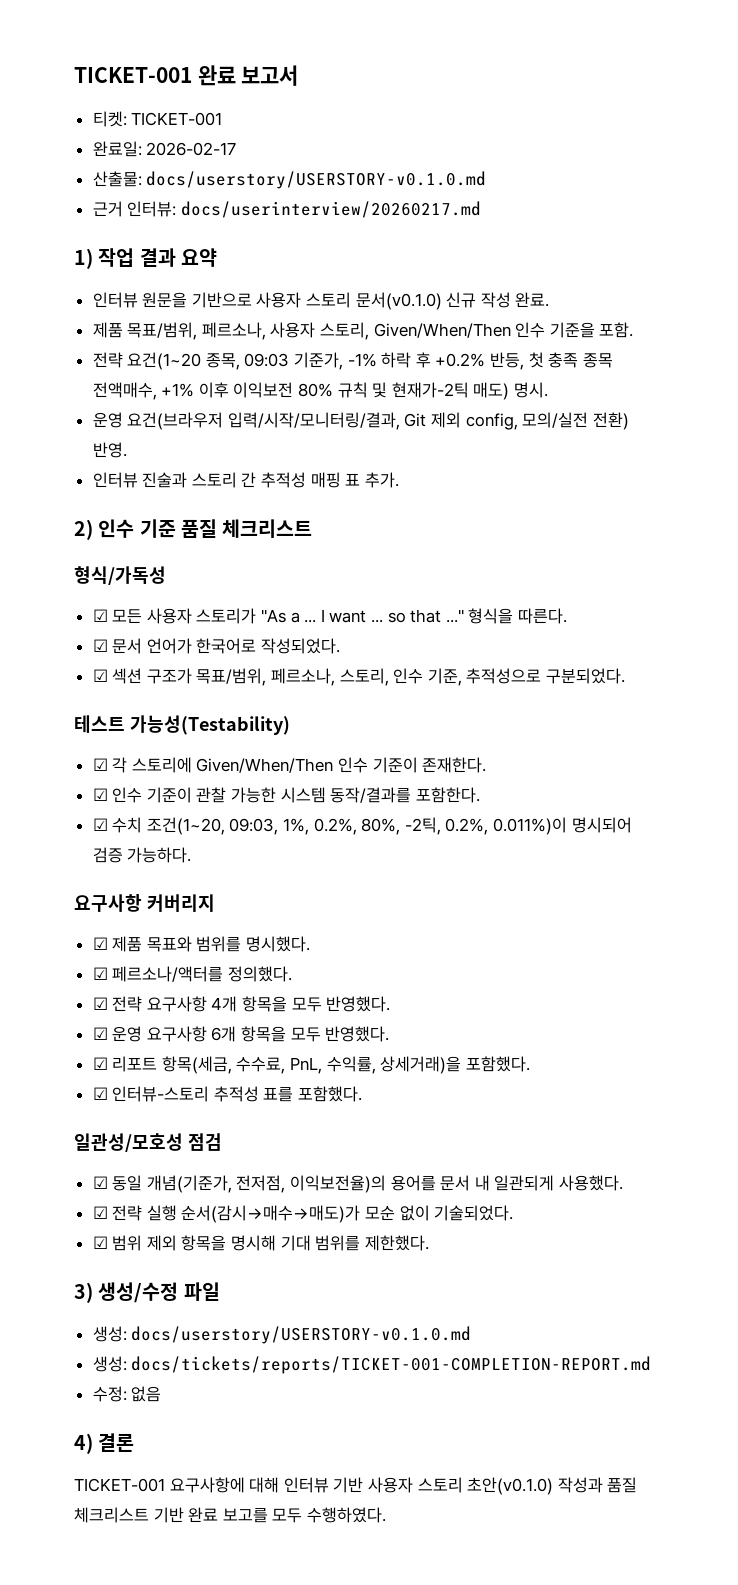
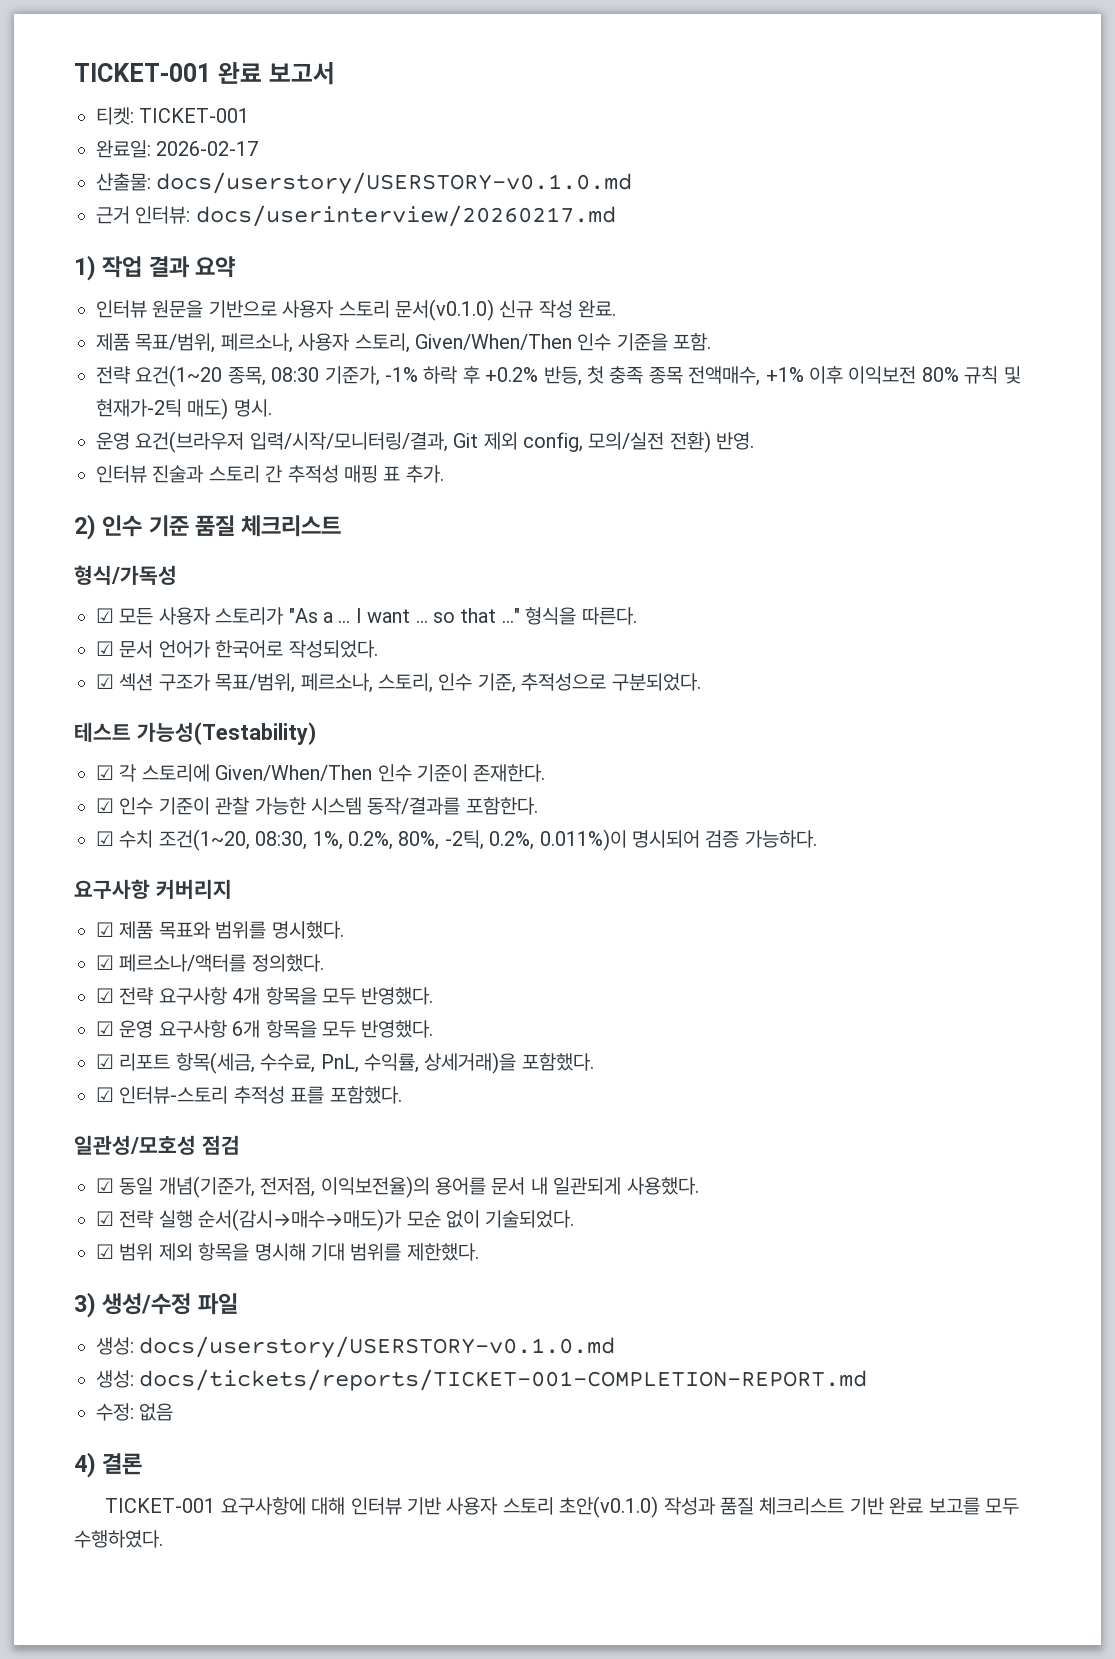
- 전략 요건(1~20 종목, 09:03 기준가, -1% 하락 후 +0.2% 반등, 첫 충족 종목 전액매수, +1% 이후 이익보전 80% 규칙 및 현재가-2틱 매도) 명시.
+ 전략 요건(1~20 종목, 08:30 기준가, -1% 하락 후 +0.2% 반등, 첫 충족 종목 전액매수, +1% 이후 이익보전 80% 규칙 및 현재가-2틱 매도) 명시.
- ☑ 수치 조건(1~20, 09:03, 1%, 0.2%, 80%, -2틱, 0.2%, 0.011%)이 명시되어 검증 가능하다.
+ ☑ 수치 조건(1~20, 08:30, 1%, 0.2%, 80%, -2틱, 0.2%, 0.011%)이 명시되어 검증 가능하다.

